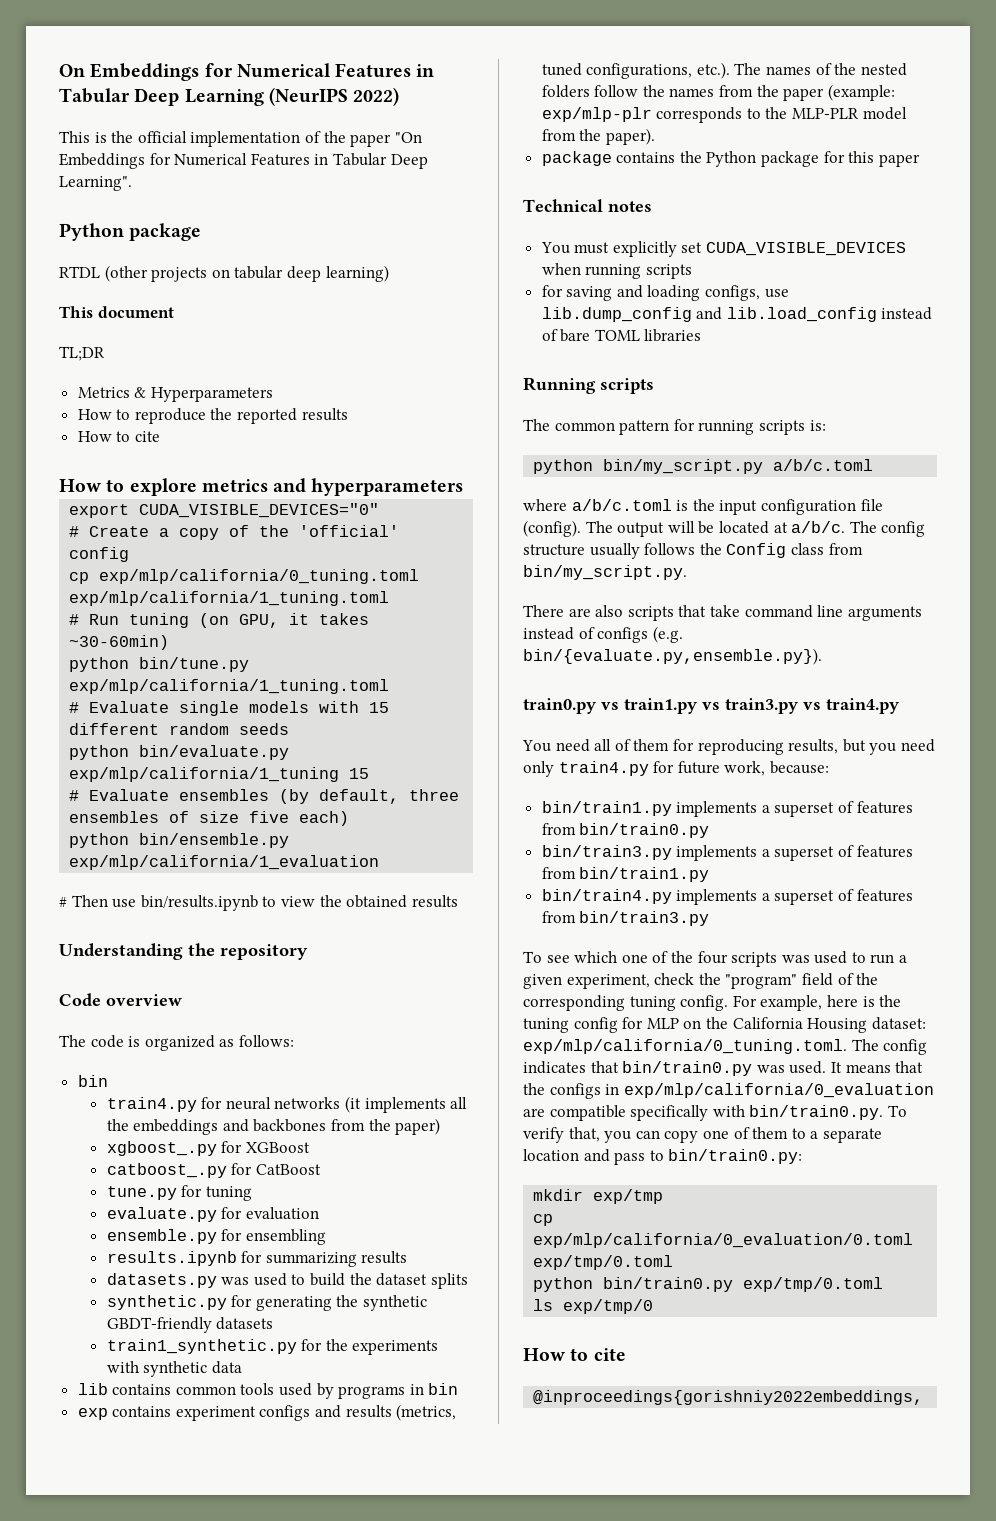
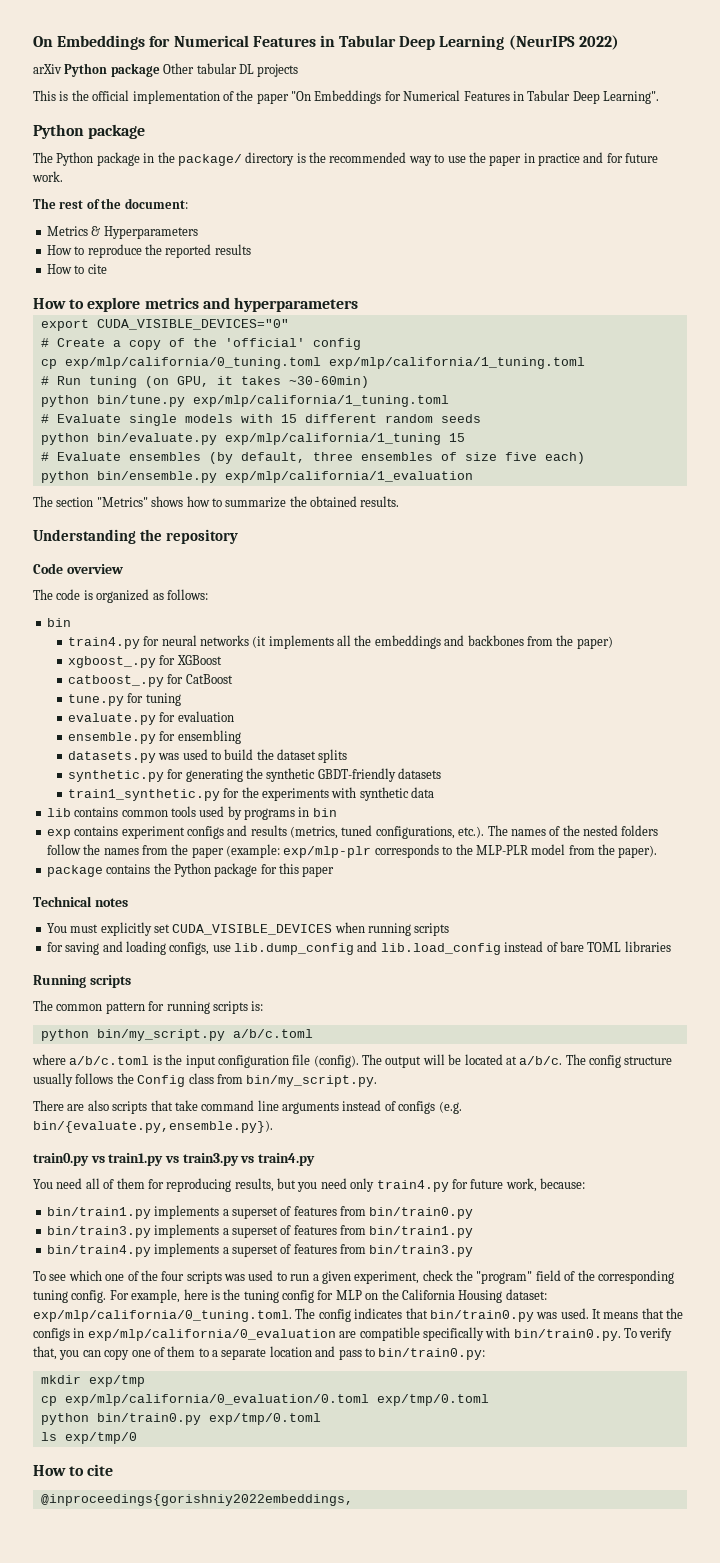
+ arXiv Python package Other tabular DL projects
- RTDL (other projects on tabular deep learning)
- This document
- TL;DR
+ The Python package in the package/ directory is the recommended way to use the paper in practice and for future work.
+ The rest of the document:
- # Then use bin/results.ipynb to view the obtained results
+ The section "Metrics" shows how to summarize the obtained results.
- results.ipynb for summarizing results

